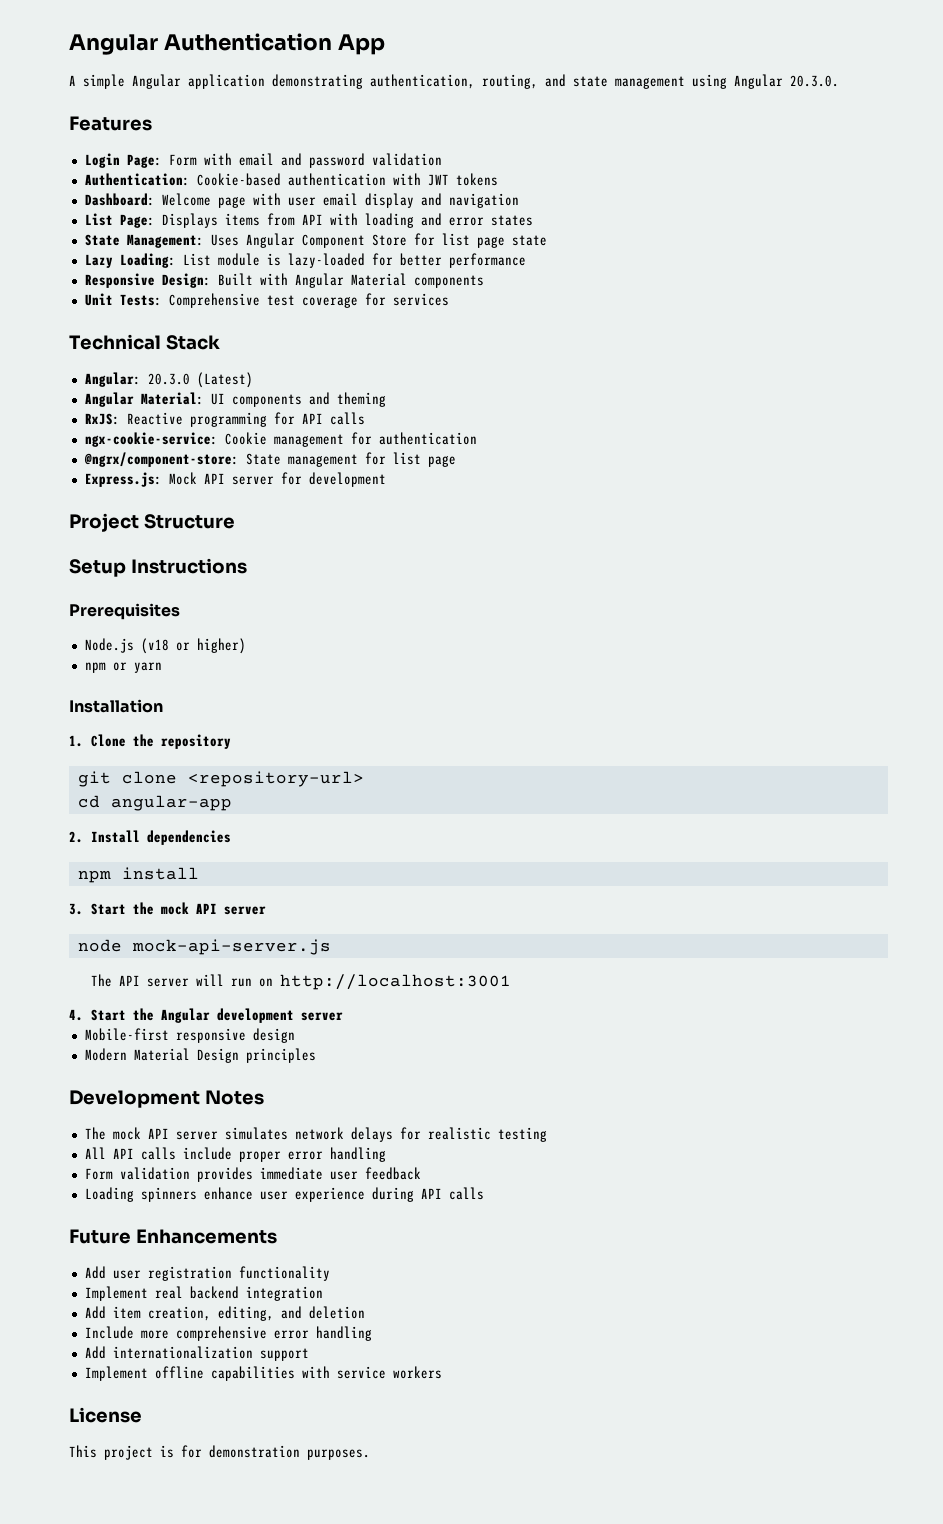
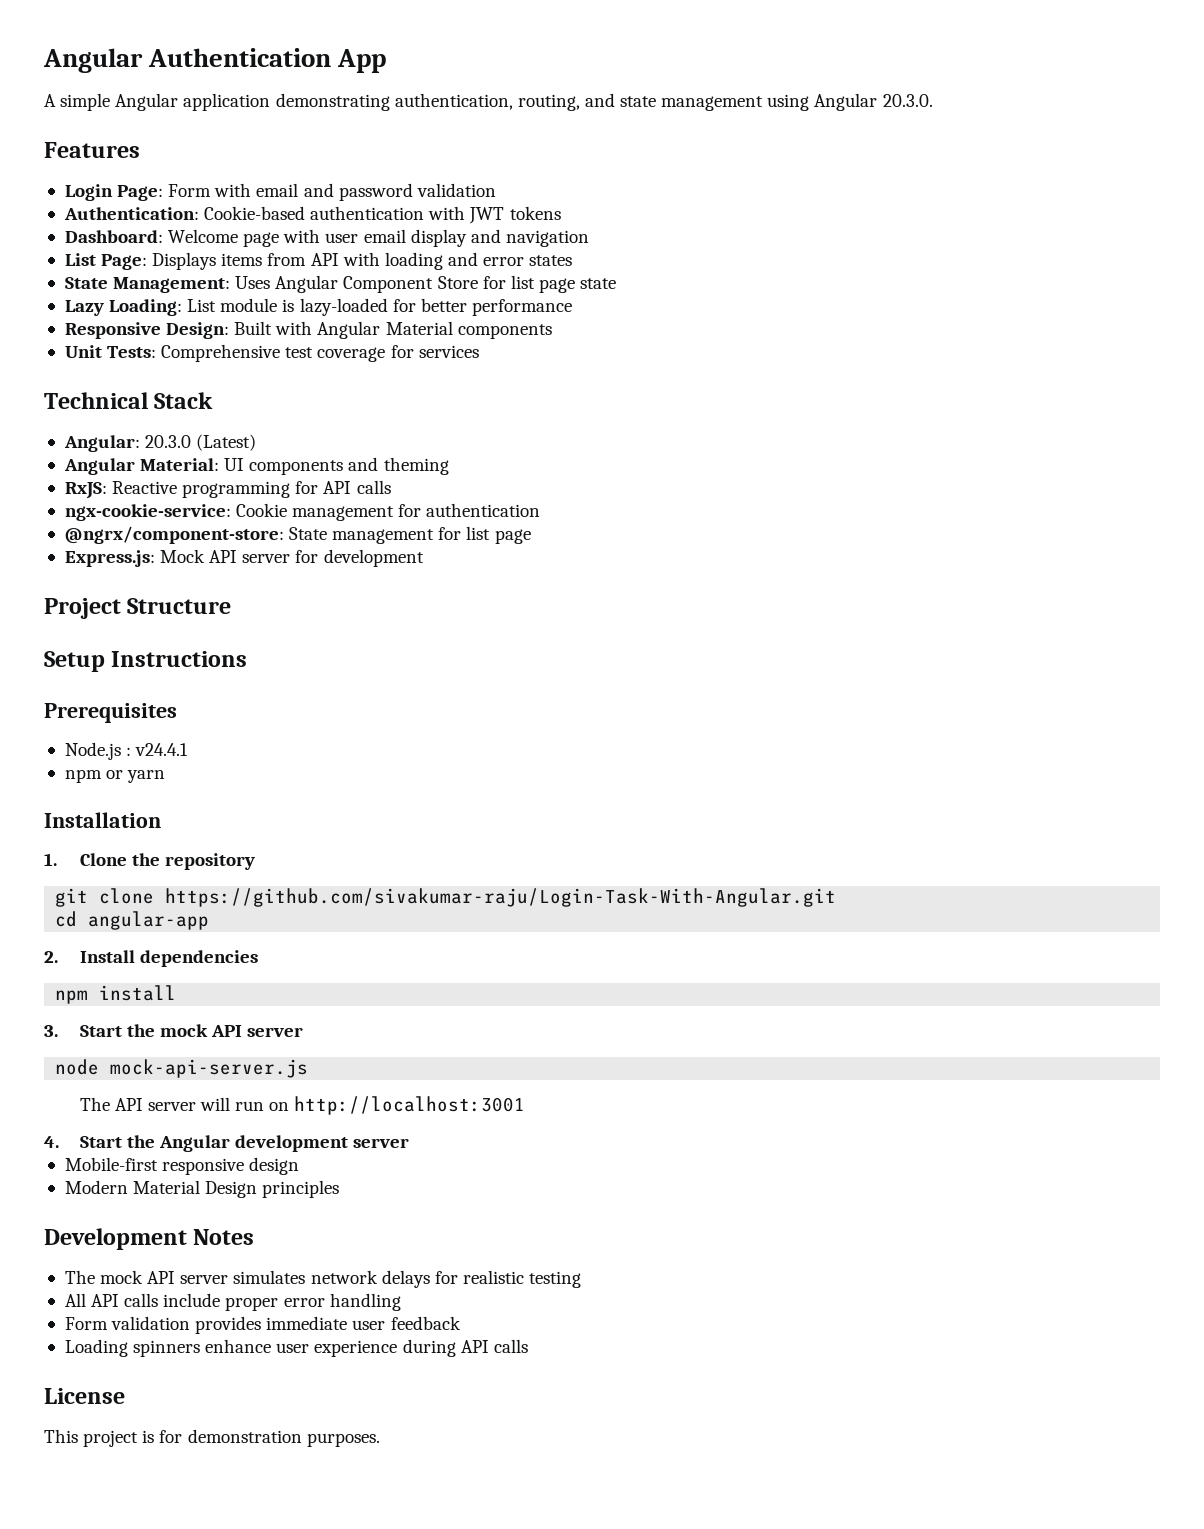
- Node.js (v18 or higher)
+ Node.js : v24.4.1
- git clone <repository-url>
+ git clone https://github.com/sivakumar-raju/Login-Task-With-Angular.git
- Future Enhancements
- Add user registration functionality
- Implement real backend integration
- Add item creation, editing, and deletion
- Include more comprehensive error handling
- Add internationalization support
- Implement offline capabilities with service workers

